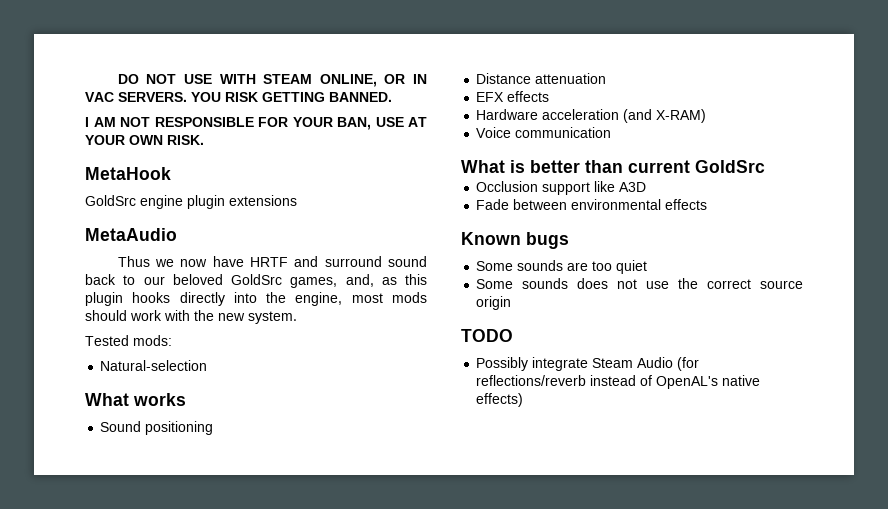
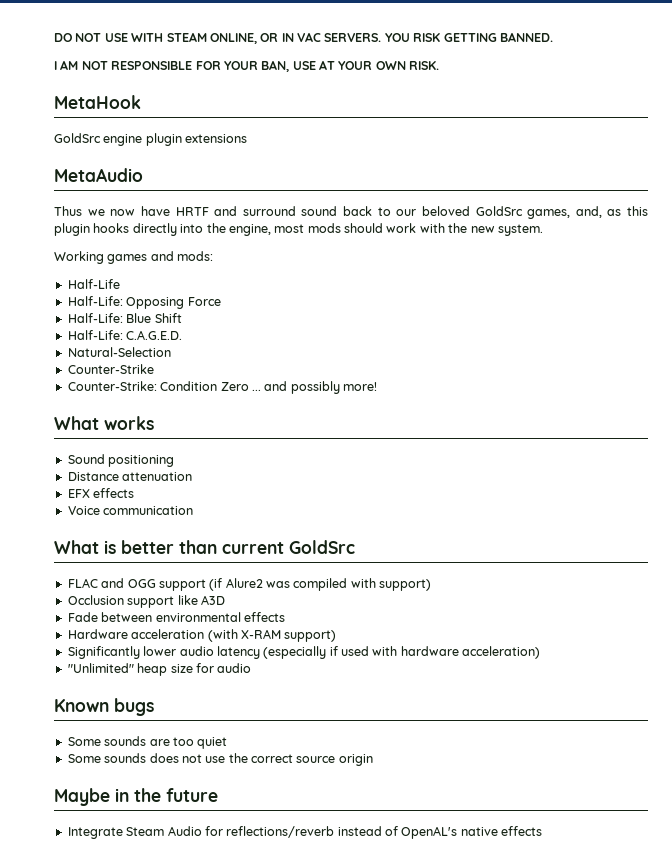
- Tested mods:
- Natural-selection
+ Working games and mods:
+ Half-Life
+ Half-Life: Opposing Force
+ Half-Life: Blue Shift
+ Half-Life: C.A.G.E.D.
+ Natural-Selection
+ Counter-Strike
+ Counter-Strike: Condition Zero ... and possibly more!
- Hardware acceleration (and X-RAM)
+ FLAC and OGG support (if Alure2 was compiled with support)
+ Hardware acceleration (with X-RAM support)
+ Significantly lower audio latency (especially if used with hardware acceleration)
+ "Unlimited" heap size for audio
- TODO
- Possibly integrate Steam Audio (for reflections/reverb instead of OpenAL's native effects)
+ Maybe in the future
+ Integrate Steam Audio for reflections/reverb instead of OpenAL's native effects

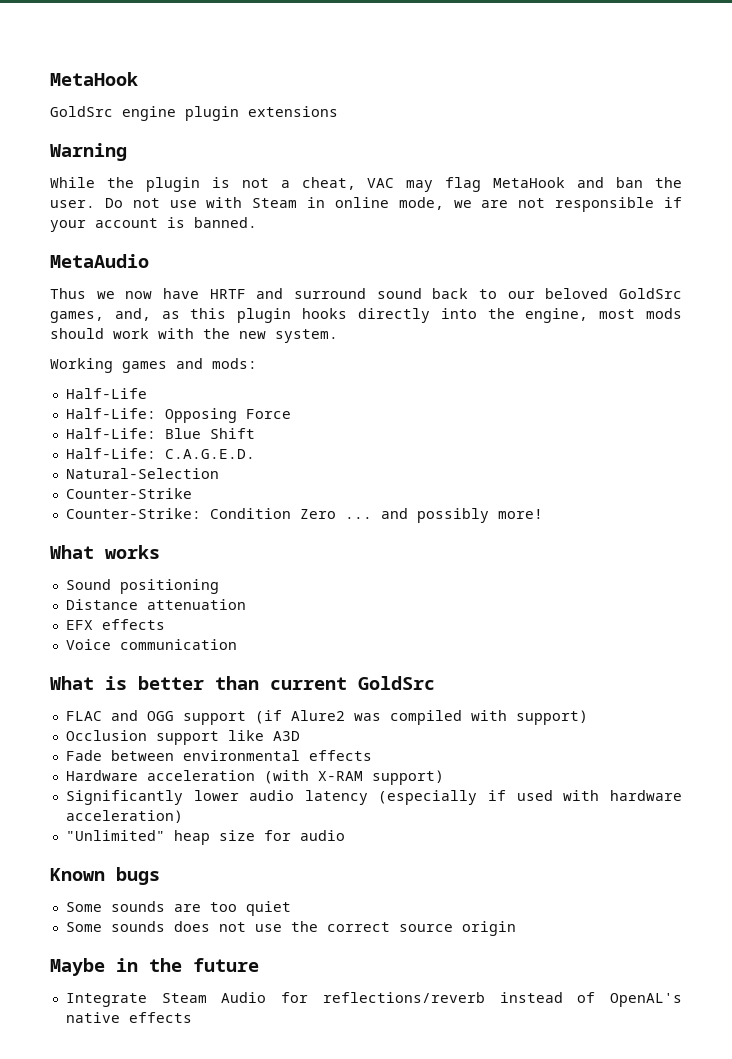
- DO NOT USE WITH STEAM ONLINE, OR IN VAC SERVERS. YOU RISK GETTING BANNED.
- I AM NOT RESPONSIBLE FOR YOUR BAN, USE AT YOUR OWN RISK.
+ Warning
+ While the plugin is not a cheat, VAC may flag MetaHook and ban the user. Do not use with Steam in online mode, we are not responsible if your account is banned.

